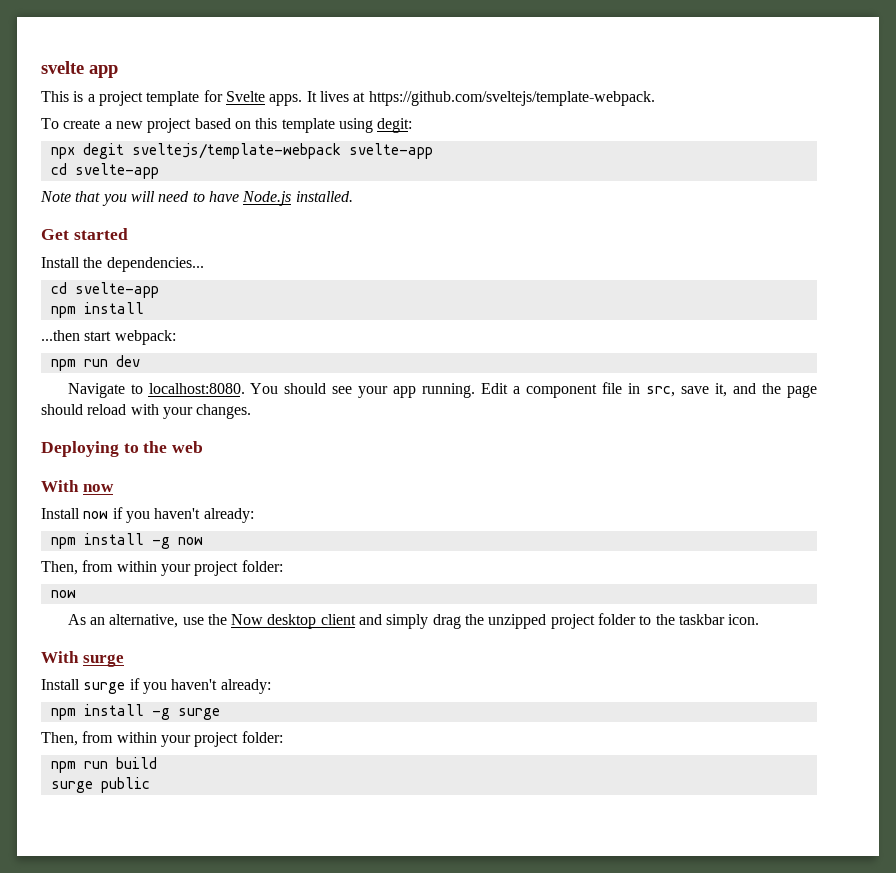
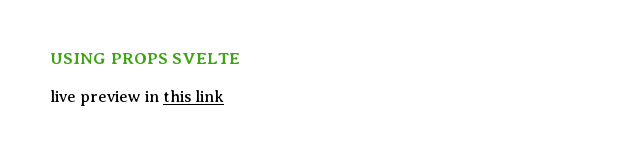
- svelte app
- This is a project template for Svelte apps. It lives at https://github.com/sveltejs/template-webpack.
- To create a new project based on this template using degit:
- npx degit sveltejs/template-webpack svelte-app
- cd svelte-app
- Note that you will need to have Node.js installed.
- Get started
- Install the dependencies...
- cd svelte-app
- npm install
- ...then start webpack:
- npm run dev
- Navigate to localhost:8080. You should see your app running. Edit a component file in src, save it, and the page should reload with your changes.
- Deploying to the web
- With now
- Install now if you haven't already:
- npm install -g now
- Then, from within your project folder:
- now
- As an alternative, use the Now desktop client and simply drag the unzipped project folder to the taskbar icon.
- With surge
- Install surge if you haven't already:
- npm install -g surge
- Then, from within your project folder:
- npm run build
- surge public
+ USING PROPS SVELTE
+ live preview in this link

